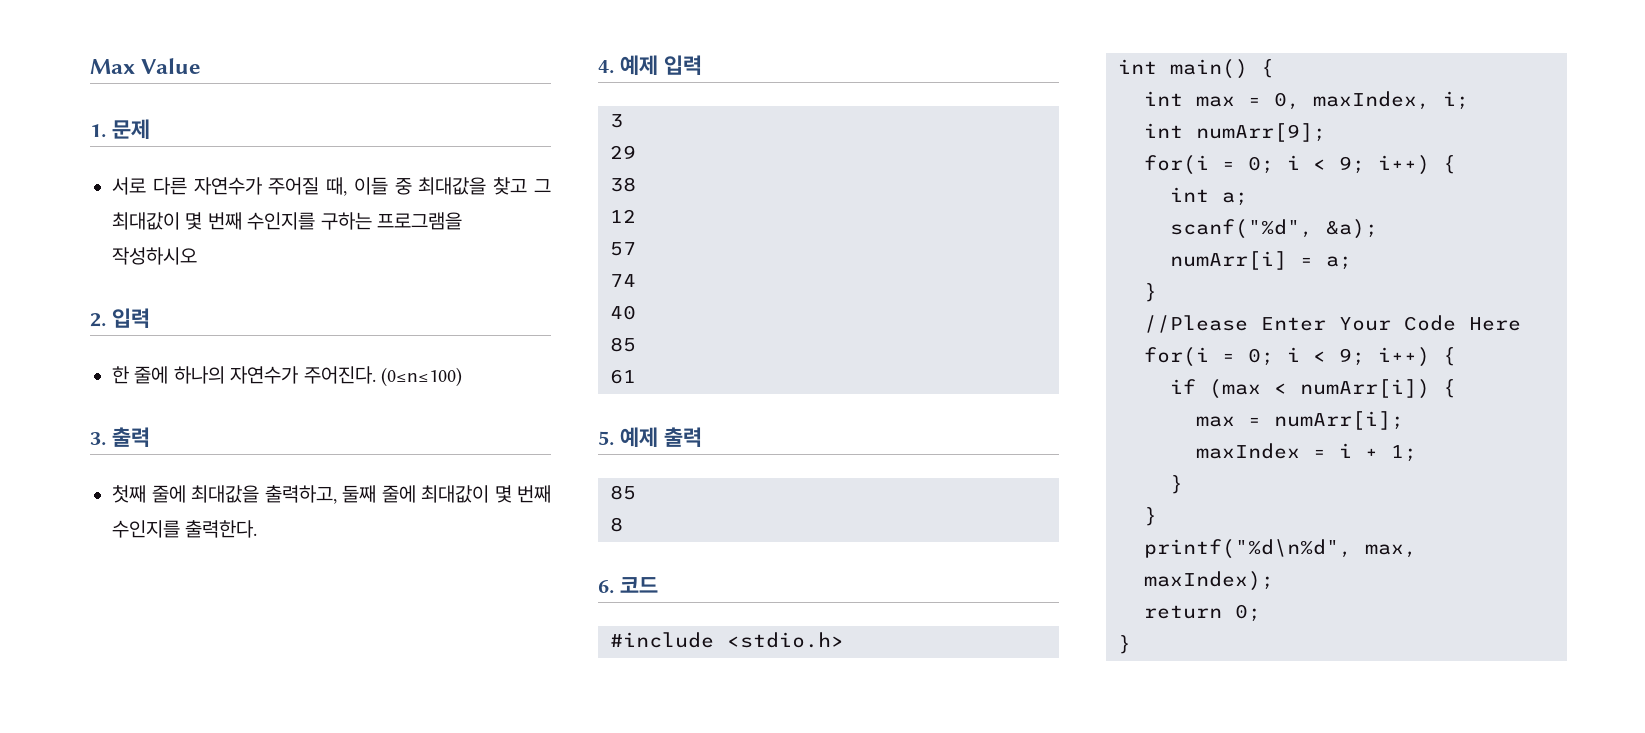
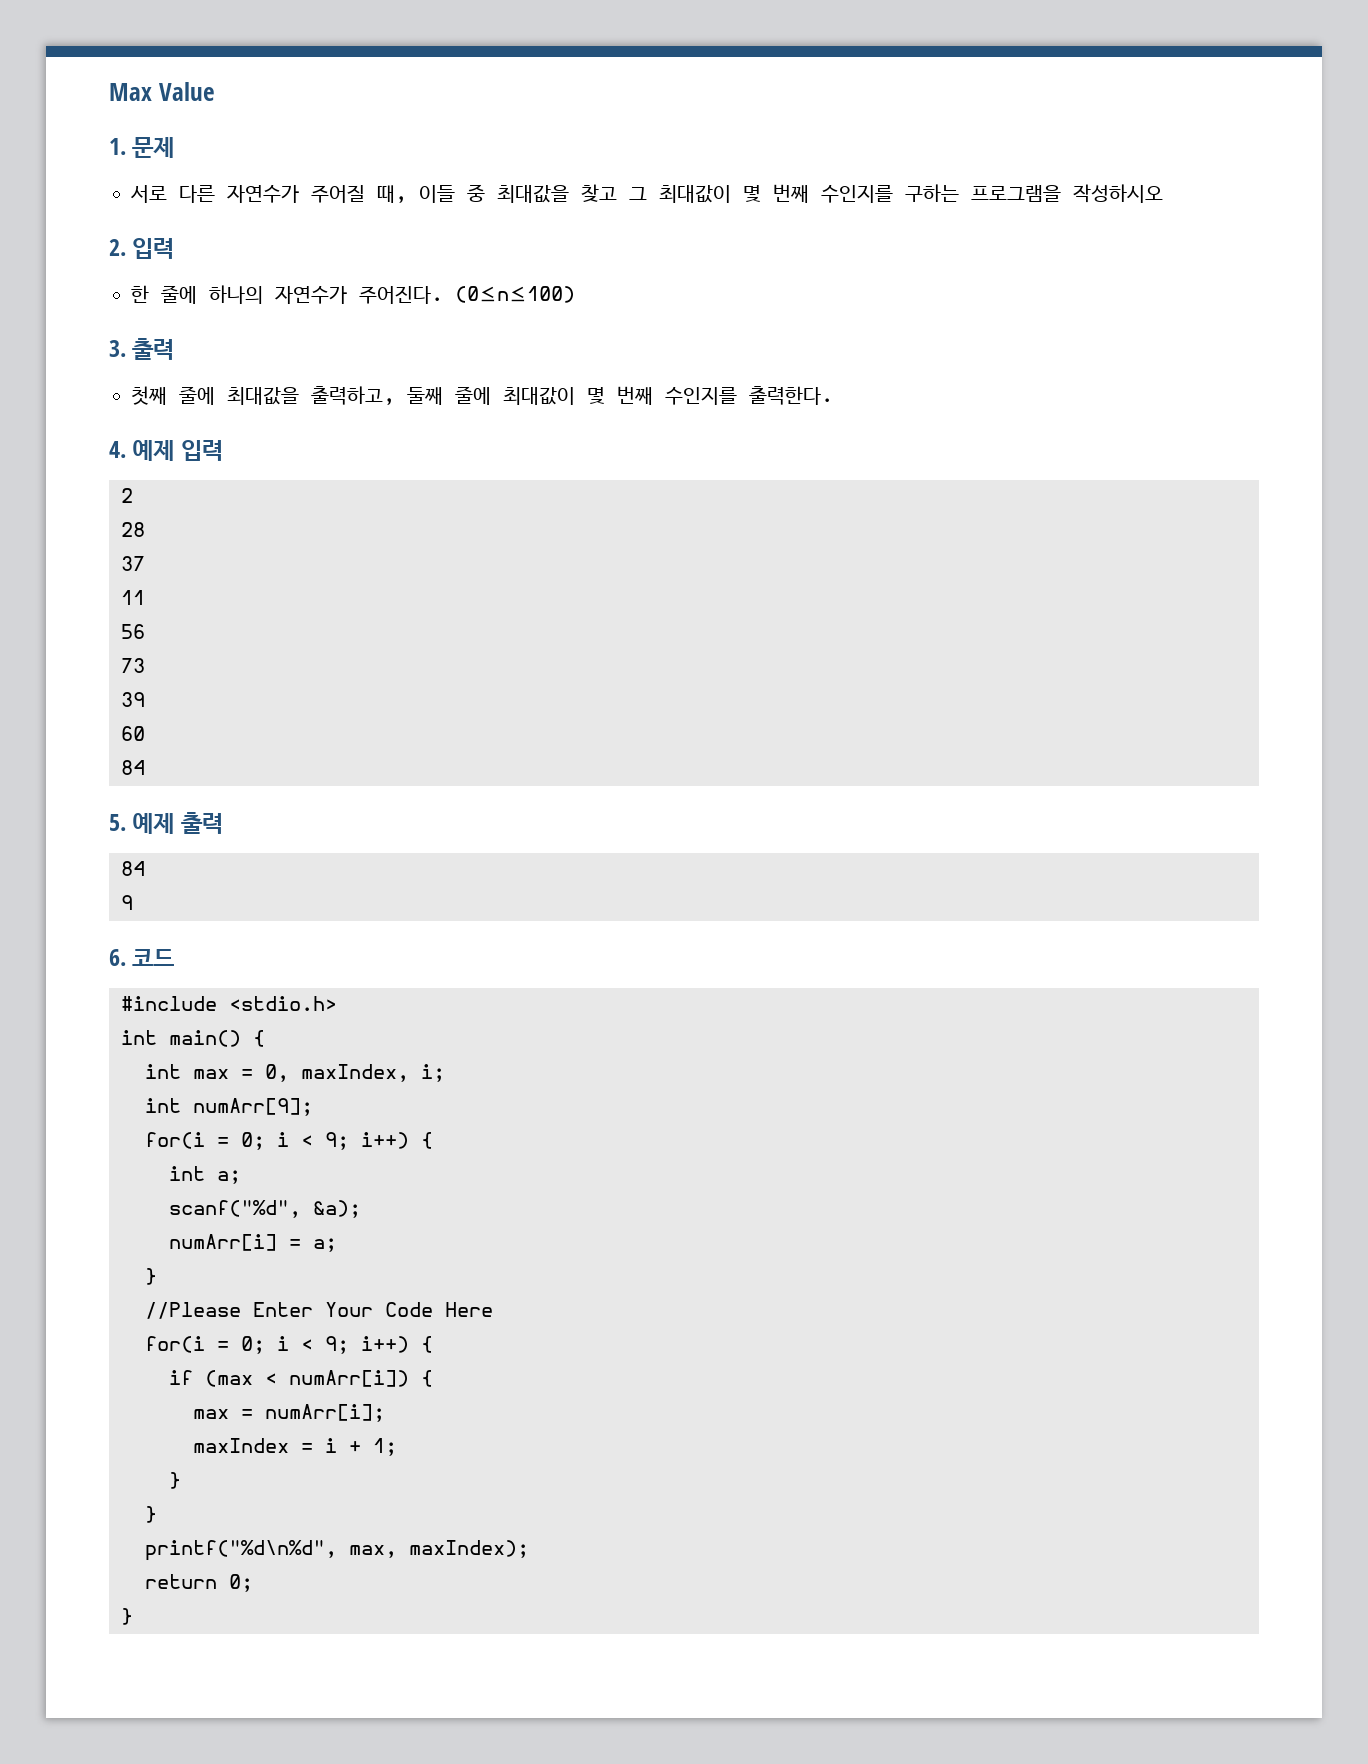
- 3
- 29
- 38
- 12
- 57
- 74
- 40
- 85
- 61
+ 2
+ 28
+ 37
+ 11
+ 56
+ 73
+ 39
+ 60
+ 84
  5. 예제 출력
- 85
- 8
+ 84
+ 9

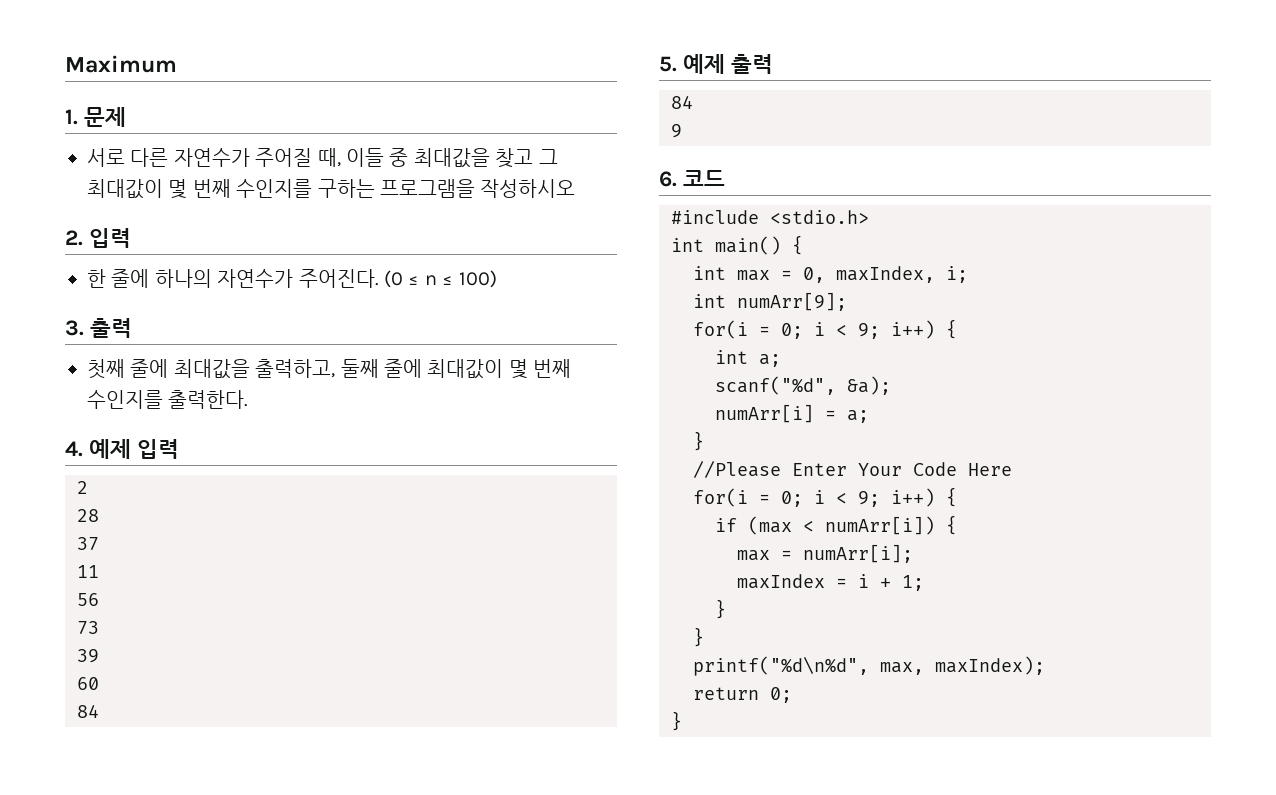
- Max Value
+ Maximum
- (0≤n≤100)
+ (0 ≤ n ≤ 100)

